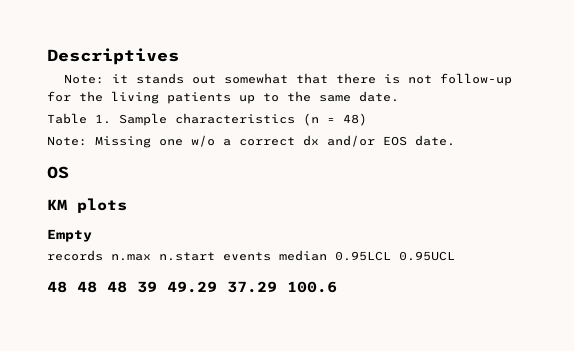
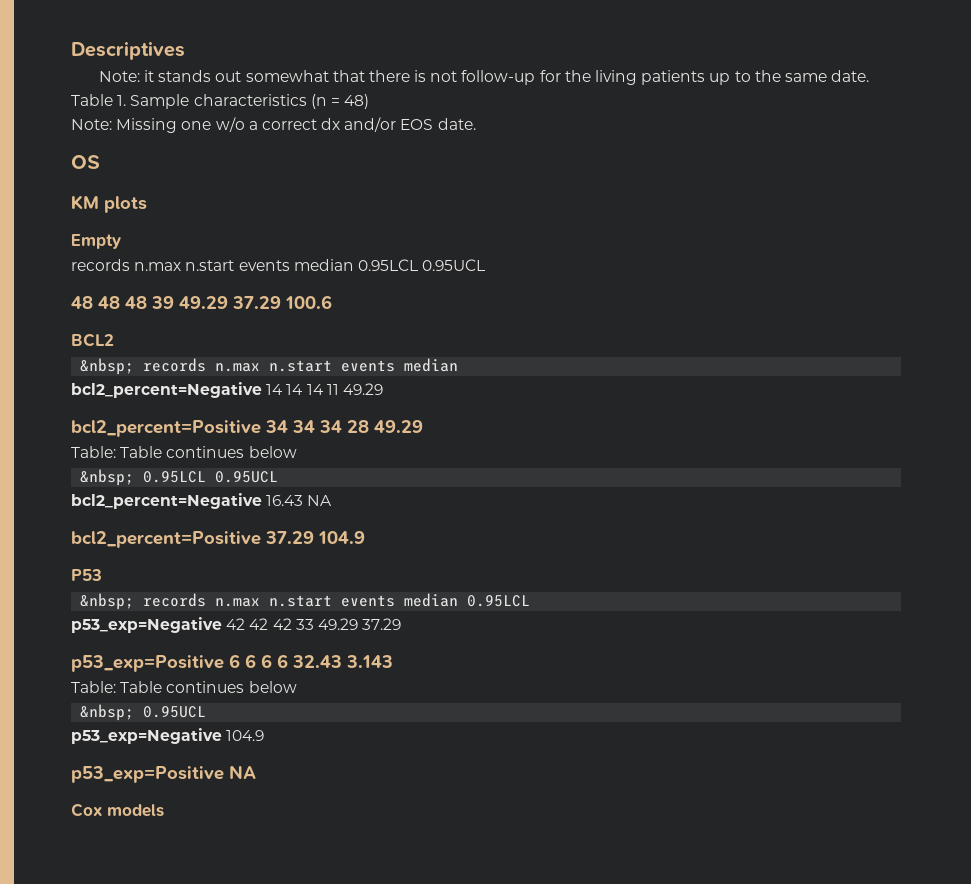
+ BCL2
+ &nbsp; records n.max n.start events median
+ bcl2_percent=Negative 14 14 14 11 49.29
+ bcl2_percent=Positive 34 34 34 28 49.29
+ Table: Table continues below
+ &nbsp; 0.95LCL 0.95UCL
+ bcl2_percent=Negative 16.43 NA
+ bcl2_percent=Positive 37.29 104.9
+ P53
+ &nbsp; records n.max n.start events median 0.95LCL
+ p53_exp=Negative 42 42 42 33 49.29 37.29
+ p53_exp=Positive 6 6 6 6 32.43 3.143
+ Table: Table continues below
+ &nbsp; 0.95UCL
+ p53_exp=Negative 104.9
+ p53_exp=Positive NA
+ Cox models

